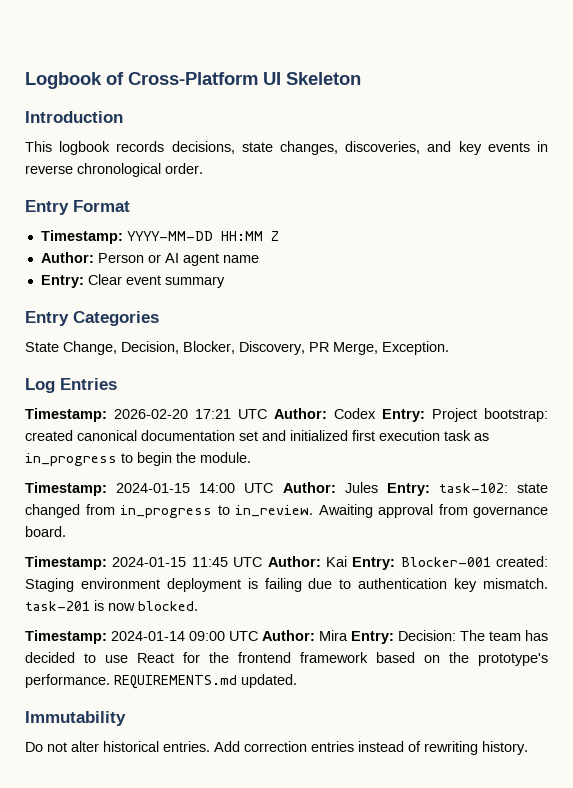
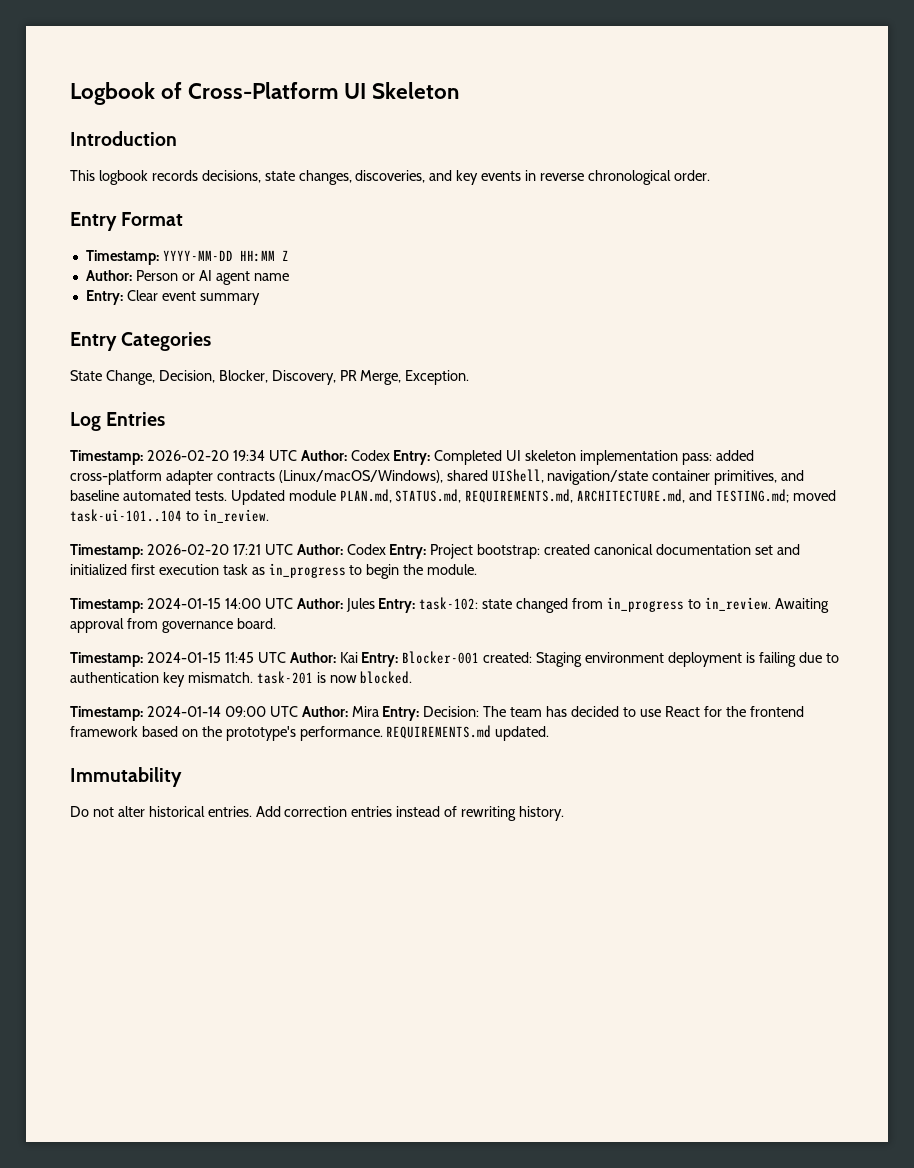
+ Timestamp: 2026-02-20 19:34 UTC Author: Codex Entry: Completed UI skeleton implementation pass: added cross-platform adapter contracts (Linux/macOS/Windows), shared UIShell, navigation/state container primitives, and baseline automated tests. Updated module PLAN.md, STATUS.md, REQUIREMENTS.md, ARCHITECTURE.md, and TESTING.md; moved task-ui-101..104 to in_review.

